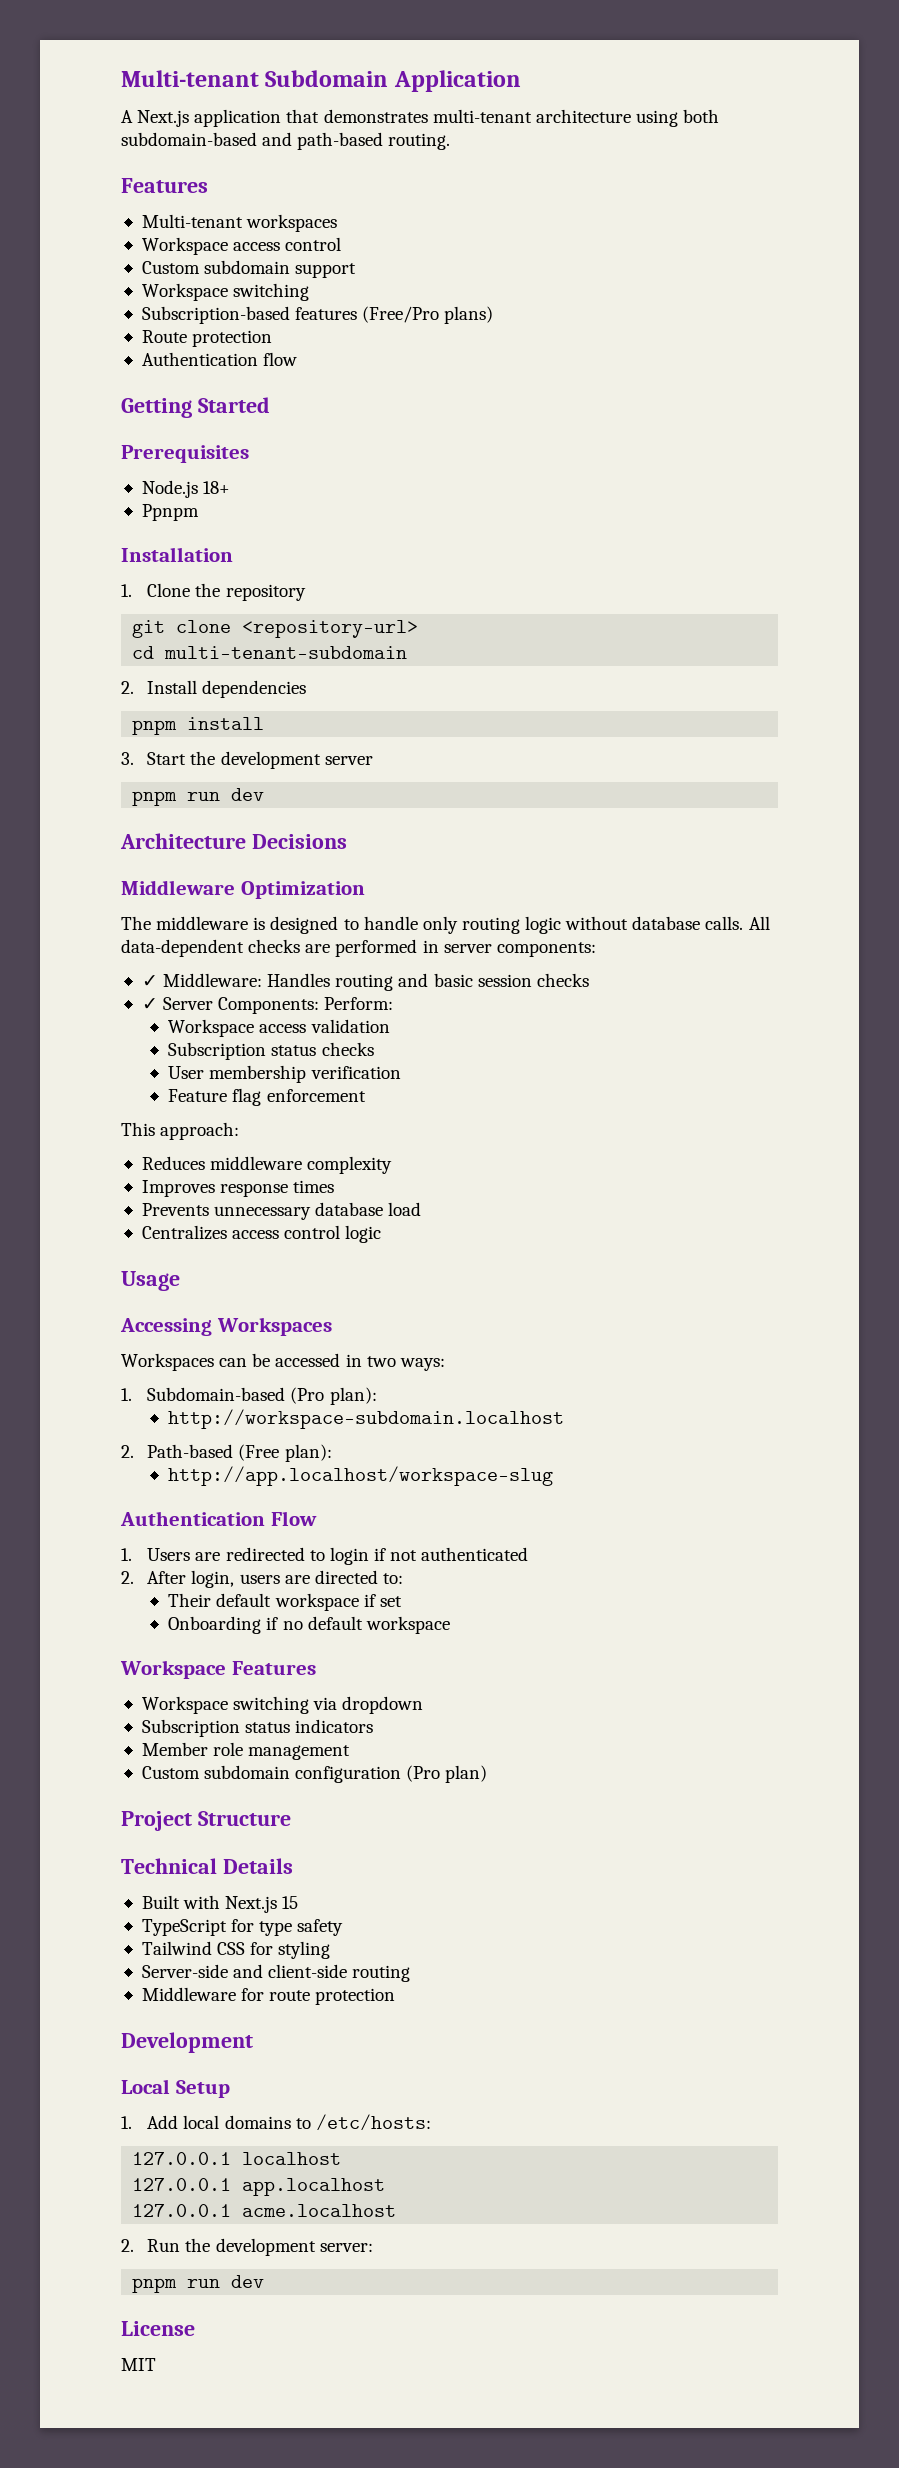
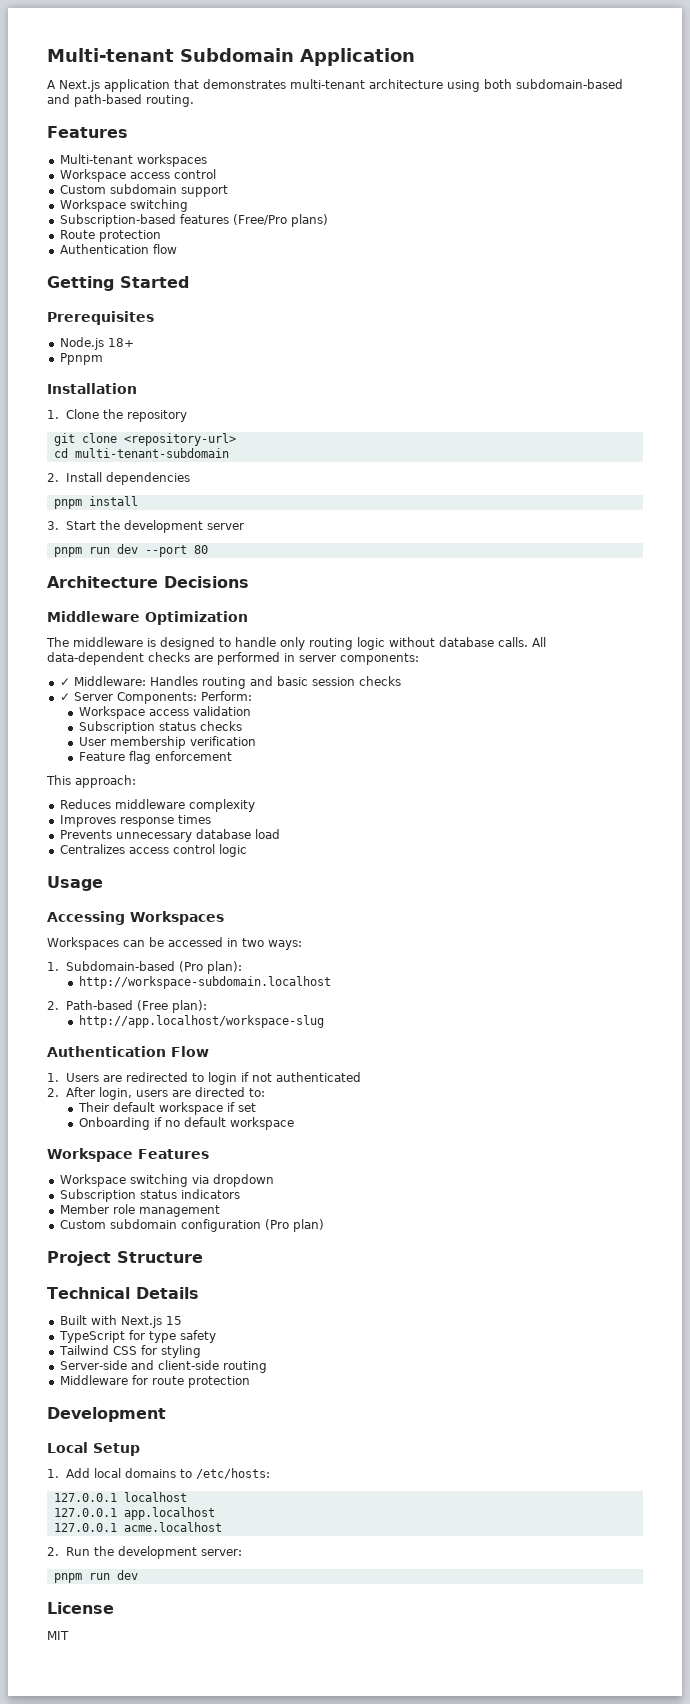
  3. Start the development server
- pnpm run dev
+ pnpm run dev --port 80

